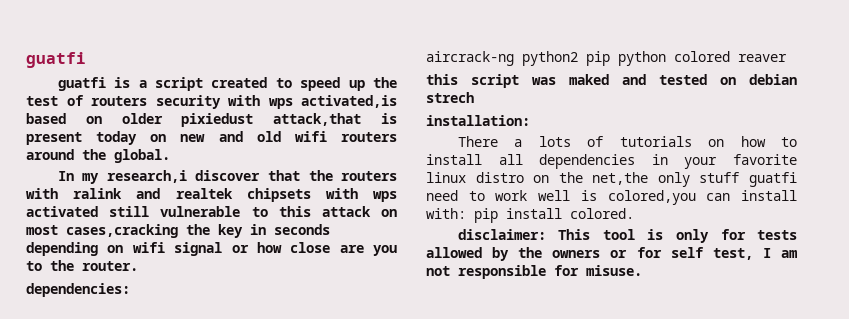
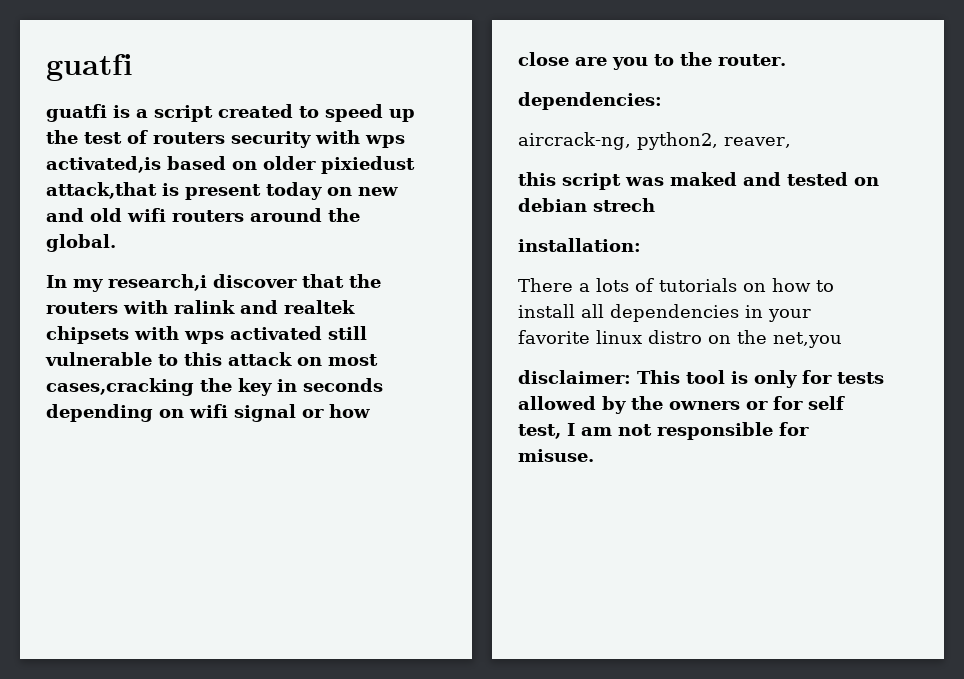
- aircrack-ng python2 pip python colored reaver
+ aircrack-ng, python2, reaver,
- There a lots of tutorials on how to install all dependencies in your favorite linux distro on the net,the only stuff guatfi need to work well is colored,you can install with: pip install colored.
+ There a lots of tutorials on how to install all dependencies in your favorite linux distro on the net,you

